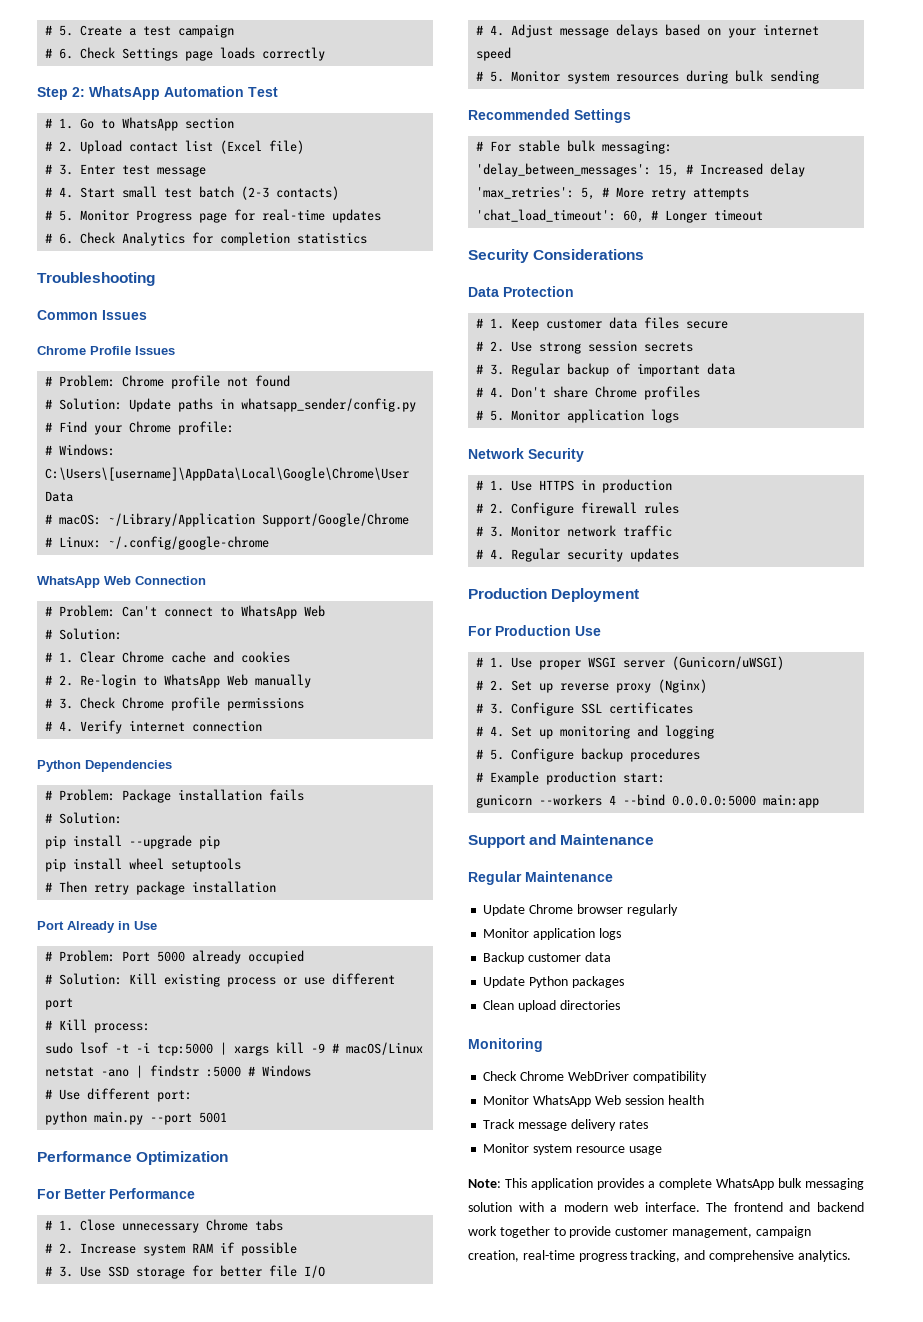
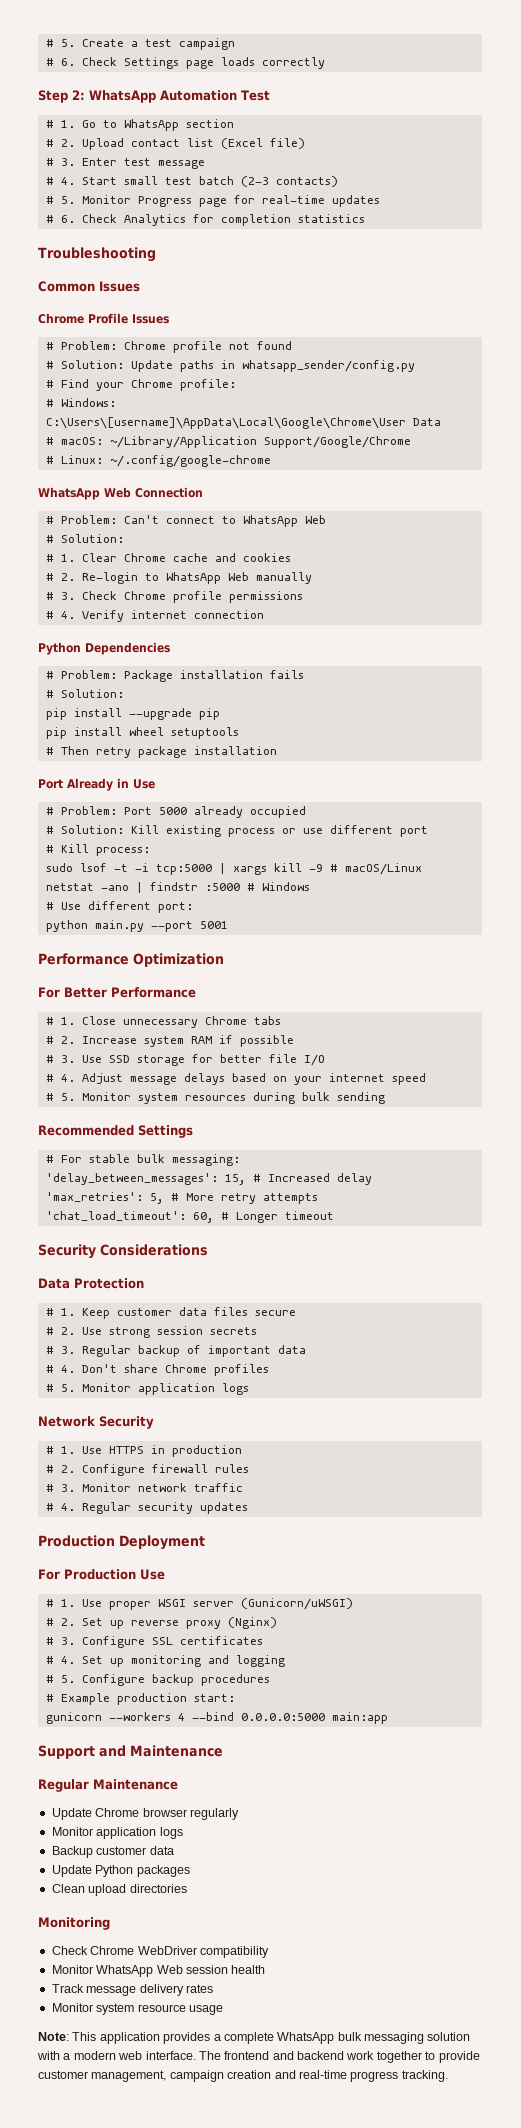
- The frontend and backend work together to provide customer management, campaign creation, real-time progress tracking, and comprehensive analytics.
+ The frontend and backend work together to provide customer management, campaign creation and real-time progress tracking.

